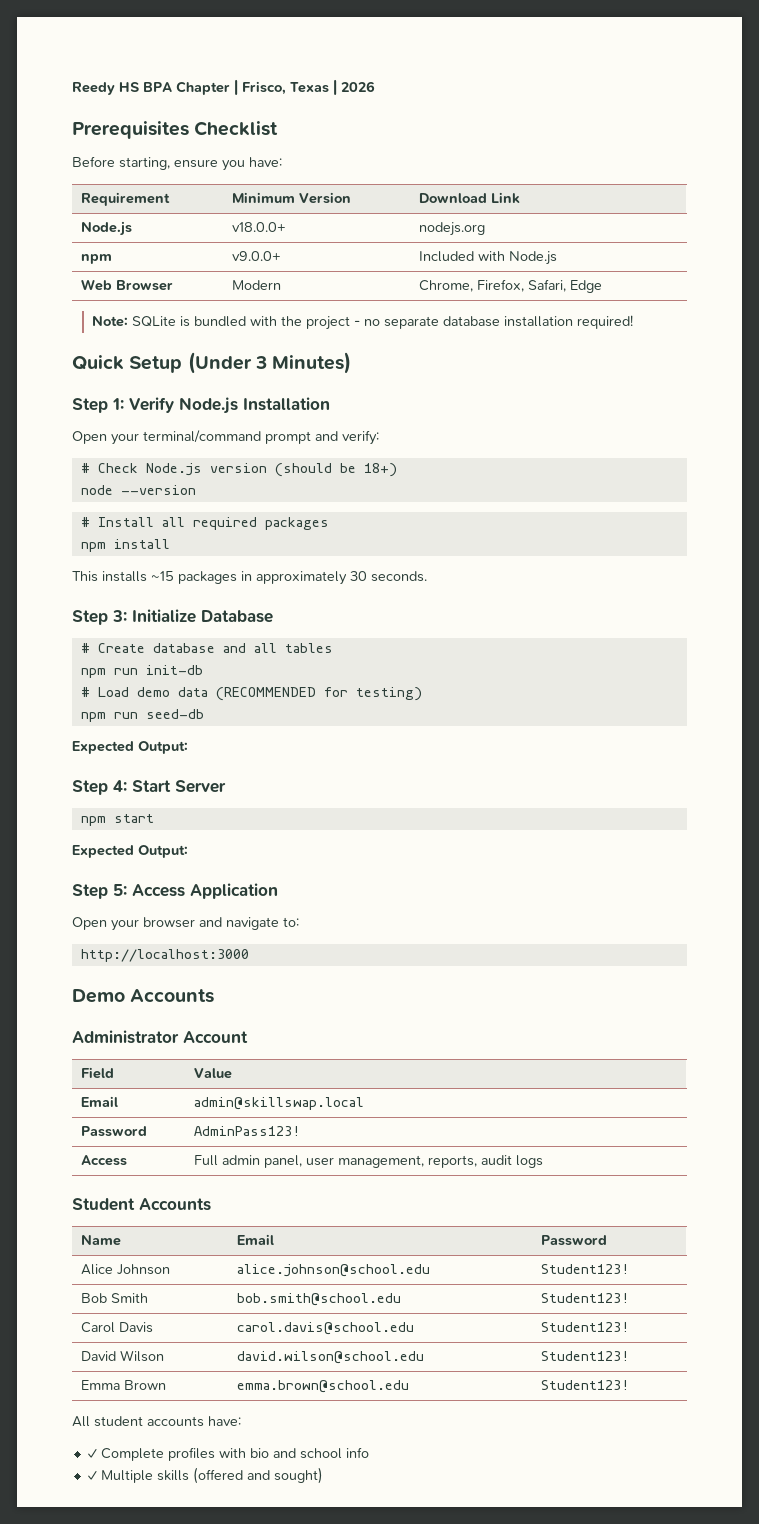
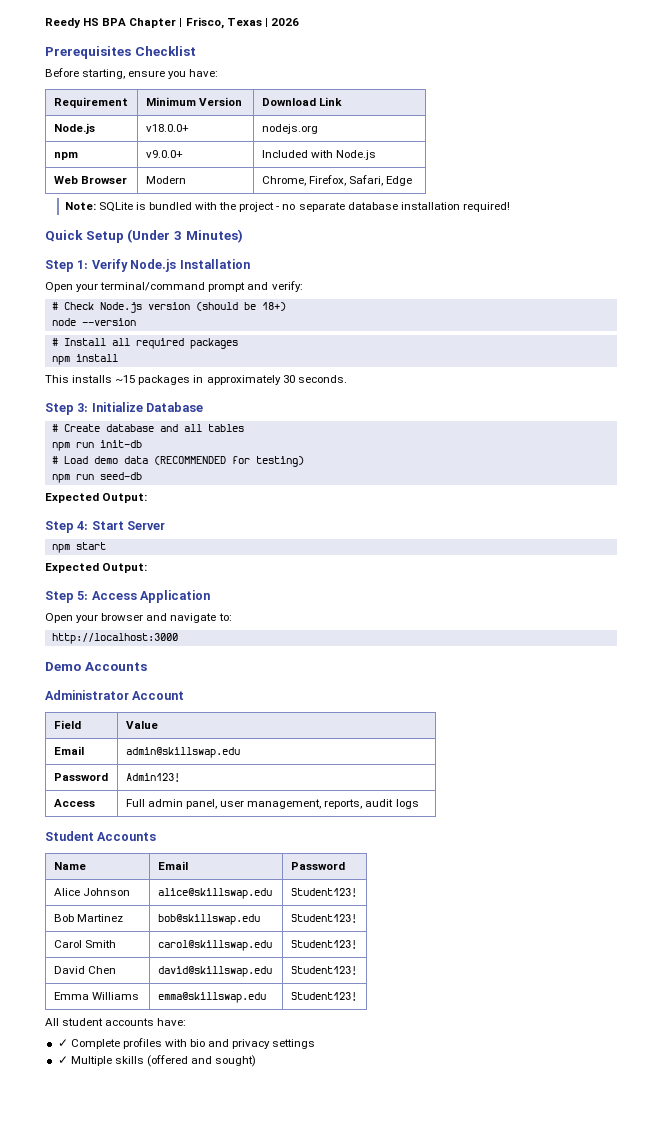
- Email | admin@skillswap.local
+ Email | admin@skillswap.edu
- Password | AdminPass123!
+ Password | Admin123!
- Alice Johnson | alice.johnson@school.edu | Student123!
+ Alice Johnson | alice@skillswap.edu | Student123!
- Bob Smith | bob.smith@school.edu | Student123!
+ Bob Martinez | bob@skillswap.edu | Student123!
- Carol Davis | carol.davis@school.edu | Student123!
+ Carol Smith | carol@skillswap.edu | Student123!
- David Wilson | david.wilson@school.edu | Student123!
+ David Chen | david@skillswap.edu | Student123!
- Emma Brown | emma.brown@school.edu | Student123!
+ Emma Williams | emma@skillswap.edu | Student123!
- ✓ Complete profiles with bio and school info
+ ✓ Complete profiles with bio and privacy settings

